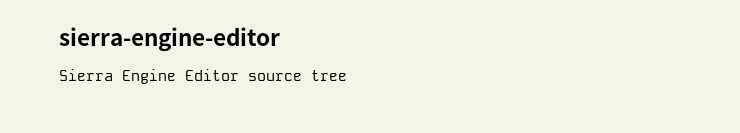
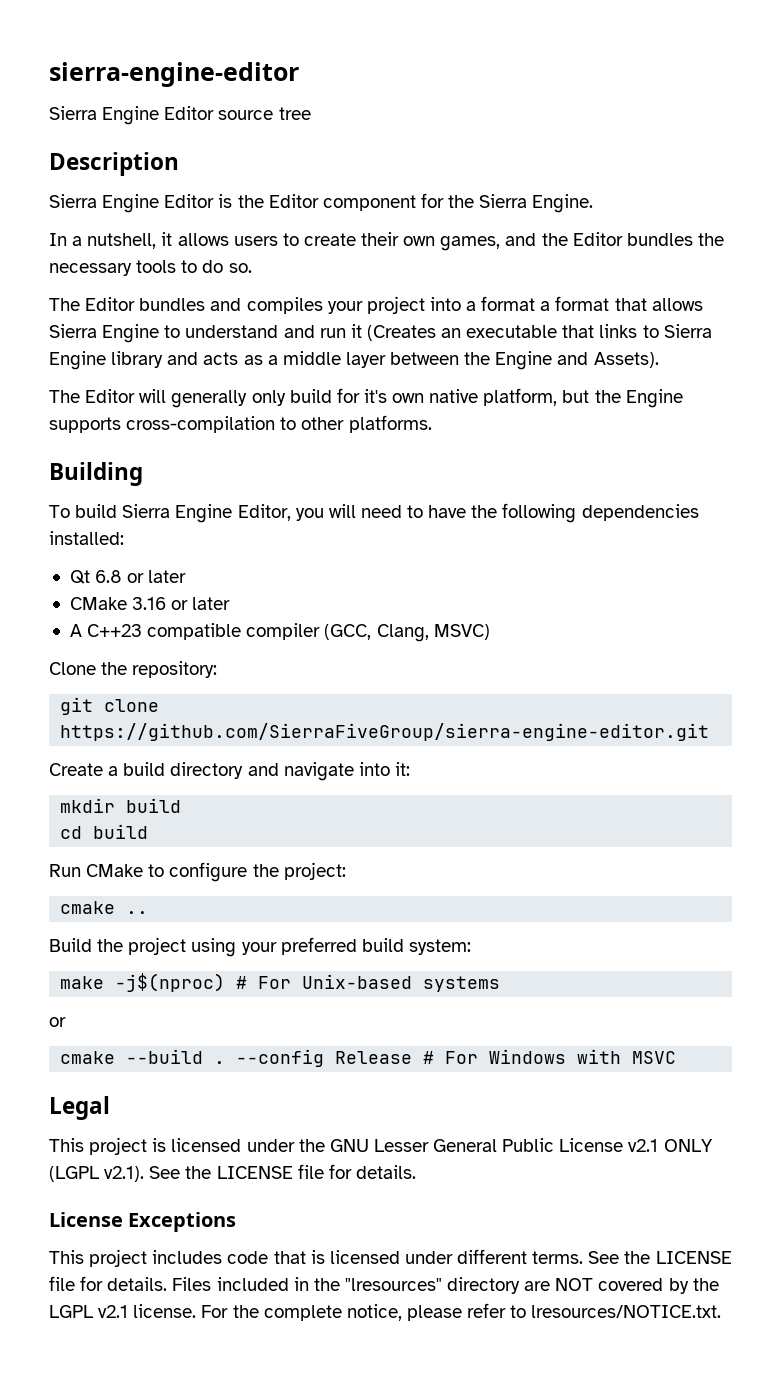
+ Description
+ Sierra Engine Editor is the Editor component for the Sierra Engine.
+ In a nutshell, it allows users to create their own games, and the Editor bundles the necessary tools to do so.
+ The Editor bundles and compiles your project into a format a format that allows Sierra Engine to understand and run it (Creates an executable that links to Sierra Engine library and acts as a middle layer between the Engine and Assets).
+ The Editor will generally only build for it's own native platform, but the Engine supports cross-compilation to other platforms.
+ Building
+ To build Sierra Engine Editor, you will need to have the following dependencies installed:
+ Qt 6.8 or later
+ CMake 3.16 or later
+ A C++23 compatible compiler (GCC, Clang, MSVC)
+ Clone the repository:
+ git clone https://github.com/SierraFiveGroup/sierra-engine-editor.git
+ Create a build directory and navigate into it:
+ mkdir build
+ cd build
+ Run CMake to configure the project:
+ cmake ..
+ Build the project using your preferred build system:
+ make -j$(nproc) # For Unix-based systems
+ or
+ cmake --build . --config Release # For Windows with MSVC
+ Legal
+ This project is licensed under the GNU Lesser General Public License v2.1 ONLY (LGPL v2.1). See the LICENSE file for details.
+ License Exceptions
+ This project includes code that is licensed under different terms. See the LICENSE file for details. Files included in the "lresources" directory are NOT covered by the LGPL v2.1 license. For the complete notice, please refer to lresources/NOTICE.txt.

